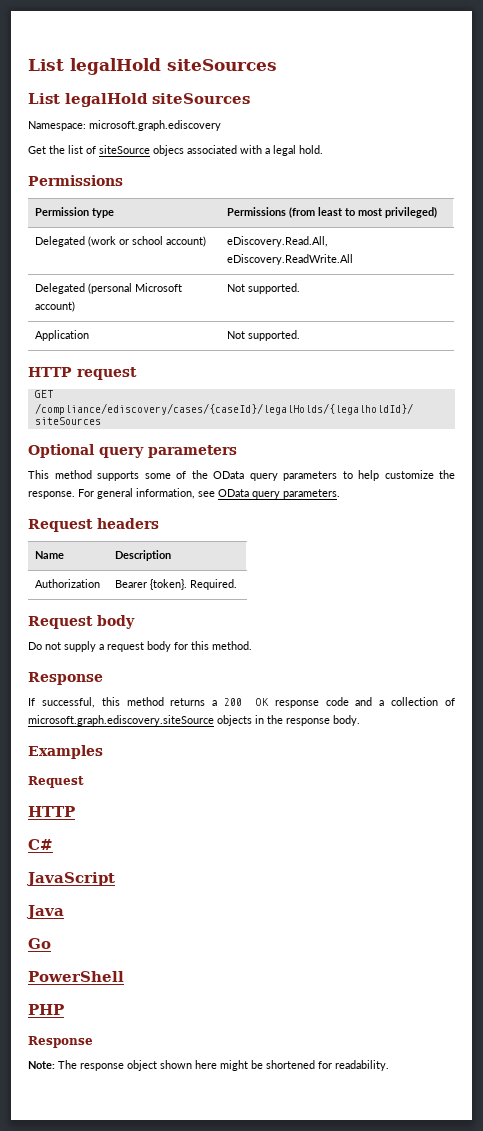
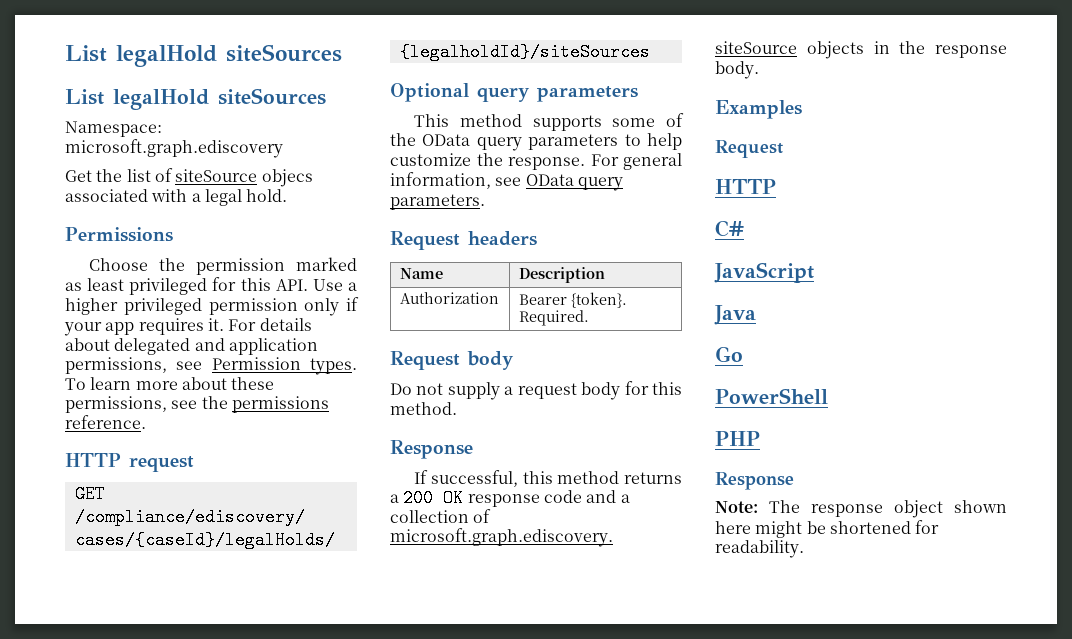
- Permission type | Permissions (from least to most privileged)
- Delegated (work or school account) | eDiscovery.Read.All, eDiscovery.ReadWrite.All
- Delegated (personal Microsoft account) | Not supported.
- Application | Not supported.
+ Choose the permission marked as least privileged for this API. Use a higher privileged permission only if your app requires it. For details about delegated and application permissions, see Permission types. To learn more about these permissions, see the permissions reference.

